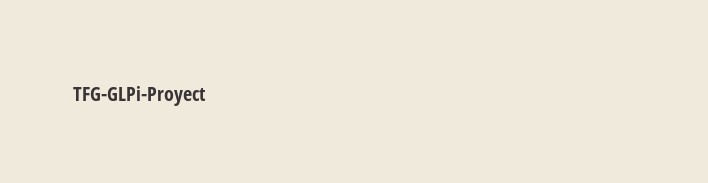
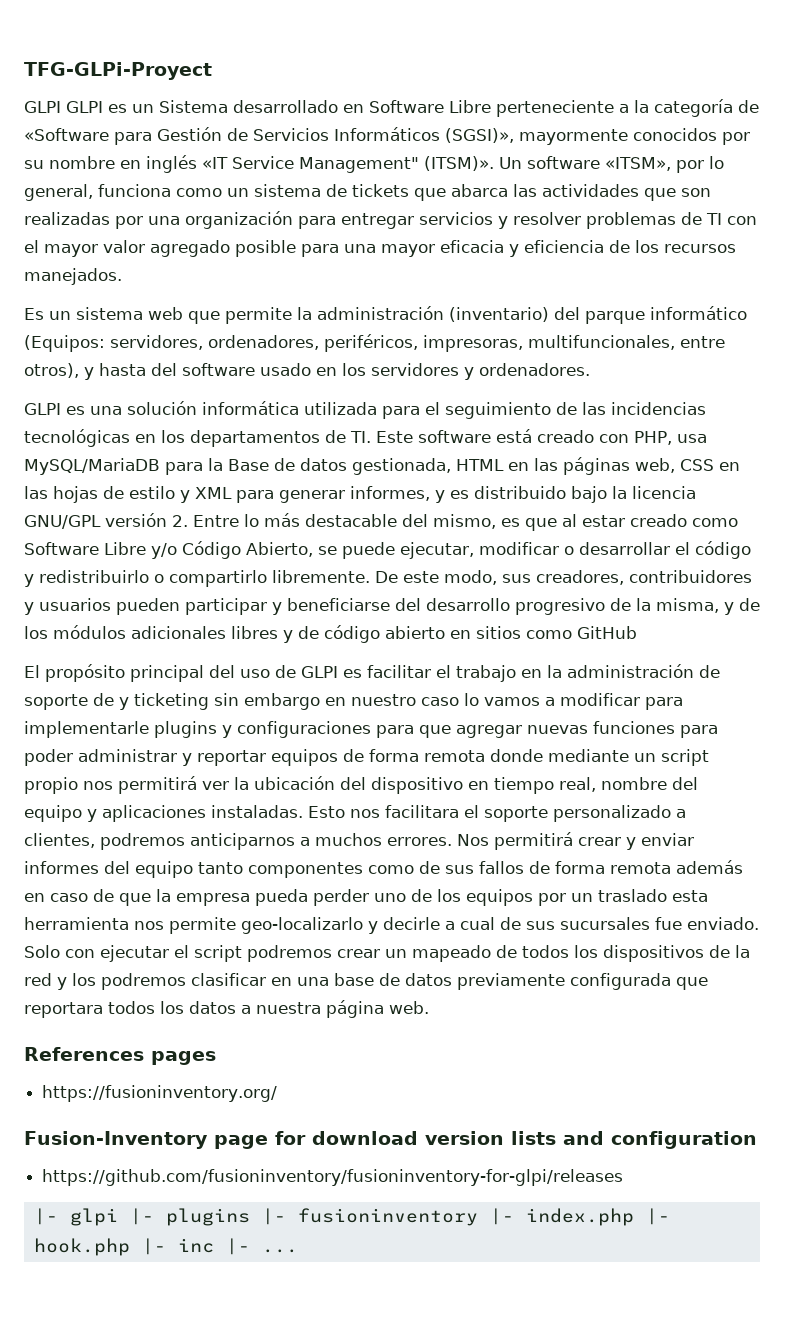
+ GLPI GLPI es un Sistema desarrollado en Software Libre perteneciente a la categoría de «Software para Gestión de Servicios Informáticos (SGSI)», mayormente conocidos por su nombre en inglés «IT Service Management" (ITSM)». Un software «ITSM», por lo general, funciona como un sistema de tickets que abarca las actividades que son realizadas por una organización para entregar servicios y resolver problemas de TI con el mayor valor agregado posible para una mayor eficacia y eficiencia de los recursos manejados.
+ Es un sistema web que permite la administración (inventario) del parque informático (Equipos: servidores, ordenadores, periféricos, impresoras, multifuncionales, entre otros), y hasta del software usado en los servidores y ordenadores.
+ GLPI es una solución informática utilizada para el seguimiento de las incidencias tecnológicas en los departamentos de TI. Este software está creado con PHP, usa MySQL/MariaDB para la Base de datos gestionada, HTML en las páginas web, CSS en las hojas de estilo y XML para generar informes, y es distribuido bajo la licencia GNU/GPL versión 2. Entre lo más destacable del mismo, es que al estar creado como Software Libre y/o Código Abierto, se puede ejecutar, modificar o desarrollar el código y redistribuirlo o compartirlo libremente. De este modo, sus creadores, contribuidores y usuarios pueden participar y beneficiarse del desarrollo progresivo de la misma, y de los módulos adicionales libres y de código abierto en sitios como GitHub
+ El propósito principal del uso de GLPI es facilitar el trabajo en la administración de soporte de y ticketing sin embargo en nuestro caso lo vamos a modificar para implementarle plugins y configuraciones para que agregar nuevas funciones para poder administrar y reportar equipos de forma remota donde mediante un script propio nos permitirá ver la ubicación del dispositivo en tiempo real, nombre del equipo y aplicaciones instaladas. Esto nos facilitara el soporte personalizado a clientes, podremos anticiparnos a muchos errores. Nos permitirá crear y enviar informes del equipo tanto componentes como de sus fallos de forma remota además en caso de que la empresa pueda perder uno de los equipos por un traslado esta herramienta nos permite geo-localizarlo y decirle a cual de sus sucursales fue enviado. Solo con ejecutar el script podremos crear un mapeado de todos los dispositivos de la red y los podremos clasificar en una base de datos previamente configurada que reportara todos los datos a nuestra página web.
+ References pages
+ https://fusioninventory.org/
+ Fusion-Inventory page for download version lists and configuration
+ https://github.com/fusioninventory/fusioninventory-for-glpi/releases
+ |- glpi |- plugins |- fusioninventory |- index.php |- hook.php |- inc |- ...

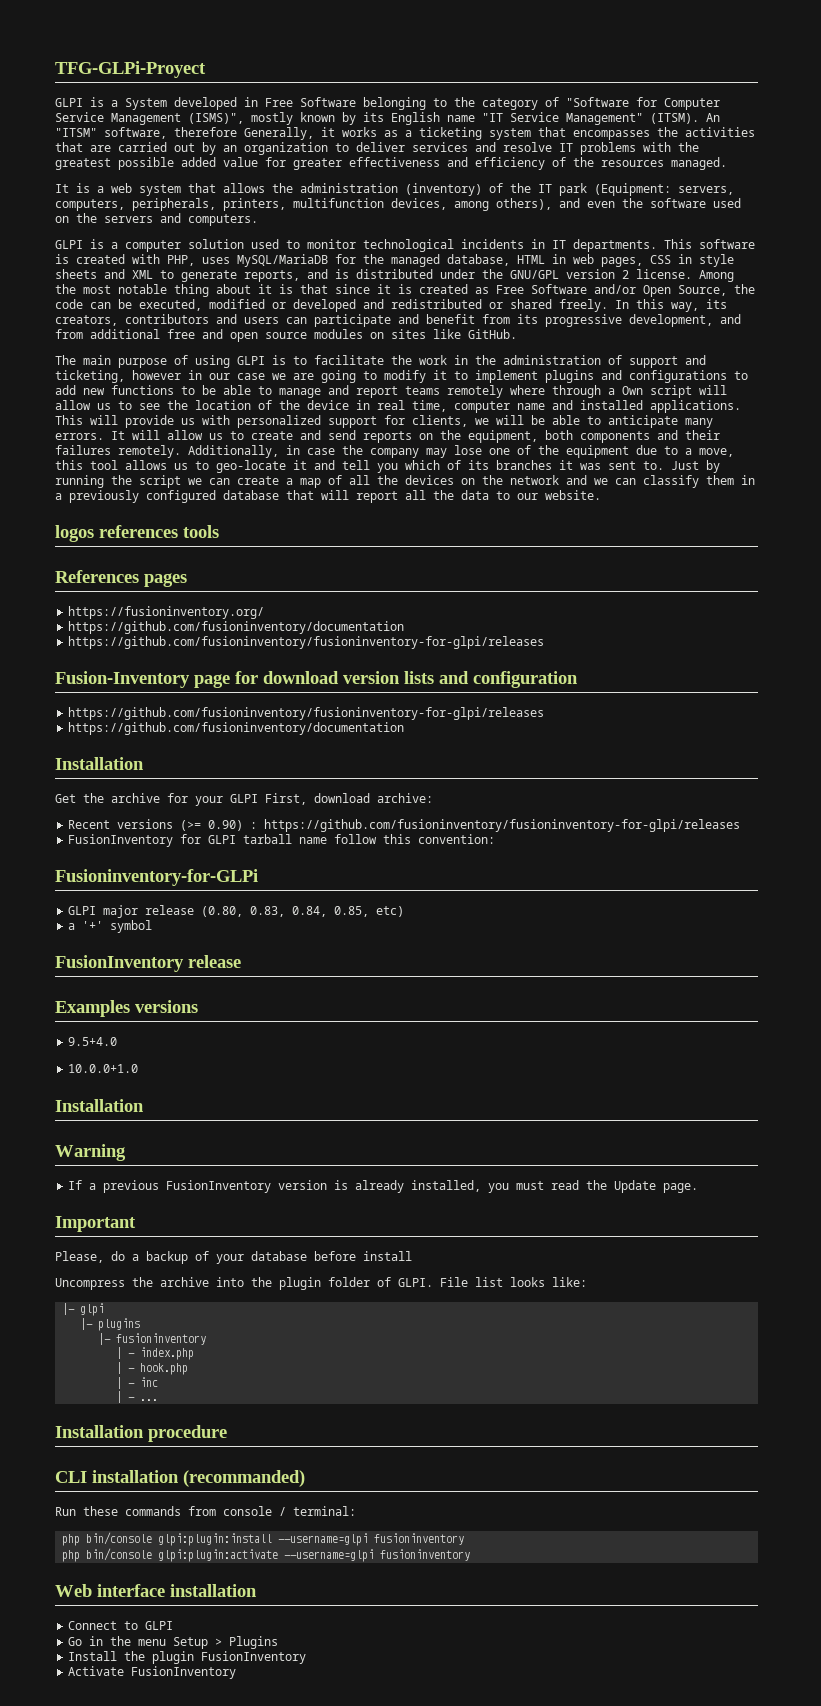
- GLPI GLPI es un Sistema desarrollado en Software Libre perteneciente a la categoría de «Software para Gestión de Servicios Informáticos (SGSI)», mayormente conocidos por su nombre en inglés «IT Service Management" (ITSM)». Un software «ITSM», por lo general, funciona como un sistema de tickets que abarca las actividades que son realizadas por una organización para entregar servicios y resolver problemas de TI con el mayor valor agregado posible para una mayor eficacia y eficiencia de los recursos manejados.
- Es un sistema web que permite la administración (inventario) del parque informático (Equipos: servidores, ordenadores, periféricos, impresoras, multifuncionales, entre otros), y hasta del software usado en los servidores y ordenadores.
- GLPI es una solución informática utilizada para el seguimiento de las incidencias tecnológicas en los departamentos de TI. Este software está creado con PHP, usa MySQL/MariaDB para la Base de datos gestionada, HTML en las páginas web, CSS en las hojas de estilo y XML para generar informes, y es distribuido bajo la licencia GNU/GPL versión 2. Entre lo más destacable del mismo, es que al estar creado como Software Libre y/o Código Abierto, se puede ejecutar, modificar o desarrollar el código y redistribuirlo o compartirlo libremente. De este modo, sus creadores, contribuidores y usuarios pueden participar y beneficiarse del desarrollo progresivo de la misma, y de los módulos adicionales libres y de código abierto en sitios como GitHub
- El propósito principal del uso de GLPI es facilitar el trabajo en la administración de soporte de y ticketing sin embargo en nuestro caso lo vamos a modificar para implementarle plugins y configuraciones para que agregar nuevas funciones para poder administrar y reportar equipos de forma remota donde mediante un script propio nos permitirá ver la ubicación del dispositivo en tiempo real, nombre del equipo y aplicaciones instaladas. Esto nos facilitara el soporte personalizado a clientes, podremos anticiparnos a muchos errores. Nos permitirá crear y enviar informes del equipo tanto componentes como de sus fallos de forma remota además en caso de que la empresa pueda perder uno de los equipos por un traslado esta herramienta nos permite geo-localizarlo y decirle a cual de sus sucursales fue enviado. Solo con ejecutar el script podremos crear un mapeado de todos los dispositivos de la red y los podremos clasificar en una base de datos previamente configurada que reportara todos los datos a nuestra página web.
+ GLPI is a System developed in Free Software belonging to the category of "Software for Computer Service Management (ISMS)", mostly known by its English name "IT Service Management" (ITSM). An "ITSM" software, therefore Generally, it works as a ticketing system that encompasses the activities that are carried out by an organization to deliver services and resolve IT problems with the greatest possible added value for greater effectiveness and efficiency of the resources managed.
+ It is a web system that allows the administration (inventory) of the IT park (Equipment: servers, computers, peripherals, printers, multifunction devices, among others), and even the software used on the servers and computers.
+ GLPI is a computer solution used to monitor technological incidents in IT departments. This software is created with PHP, uses MySQL/MariaDB for the managed database, HTML in web pages, CSS in style sheets and XML to generate reports, and is distributed under the GNU/GPL version 2 license. Among the most notable thing about it is that since it is created as Free Software and/or Open Source, the code can be executed, modified or developed and redistributed or shared freely. In this way, its creators, contributors and users can participate and benefit from its progressive development, and from additional free and open source modules on sites like GitHub.
+ The main purpose of using GLPI is to facilitate the work in the administration of support and ticketing, however in our case we are going to modify it to implement plugins and configurations to add new functions to be able to manage and report teams remotely where through a Own script will allow us to see the location of the device in real time, computer name and installed applications. This will provide us with personalized support for clients, we will be able to anticipate many errors. It will allow us to create and send reports on the equipment, both components and their failures remotely. Additionally, in case the company may lose one of the equipment due to a move, this tool allows us to geo-locate it and tell you which of its branches it was sent to. Just by running the script we can create a map of all the devices on the network and we can classify them in a previously configured database that will report all the data to our website.
+ logos references tools
  https://fusioninventory.org/
+ https://github.com/fusioninventory/documentation
+ https://github.com/fusioninventory/fusioninventory-for-glpi/releases
  Fusion-Inventory page for download version lists and configuration
  https://github.com/fusioninventory/fusioninventory-for-glpi/releases
+ https://github.com/fusioninventory/documentation
+ Installation
+ Get the archive for your GLPI First, download archive:
+ Recent versions (>= 0.90) : https://github.com/fusioninventory/fusioninventory-for-glpi/releases
+ FusionInventory for GLPI tarball name follow this convention:
+ Fusioninventory-for-GLPi
+ GLPI major release (0.80, 0.83, 0.84, 0.85, etc)
+ a '+' symbol
+ FusionInventory release
+ Examples versions
+ 9.5+4.0
+ 10.0.0+1.0
+ Installation
+ Warning
+ If a previous FusionInventory version is already installed, you must read the Update page.
+ Important
+ Please, do a backup of your database before install
+ Uncompress the archive into the plugin folder of GLPI. File list looks like:
- |- glpi |- plugins |- fusioninventory |- index.php |- hook.php |- inc |- ...
+ |- glpi
+ |- plugins
+ |- fusioninventory
+ | - index.php
+ | - hook.php
+ | - inc
+ | - ...
+ Installation procedure
+ CLI installation (recommanded)
+ Run these commands from console / terminal:
+ php bin/console glpi:plugin:install --username=glpi fusioninventory
+ php bin/console glpi:plugin:activate --username=glpi fusioninventory
+ Web interface installation
+ Connect to GLPI
+ Go in the menu Setup > Plugins
+ Install the plugin FusionInventory
+ Activate FusionInventory

